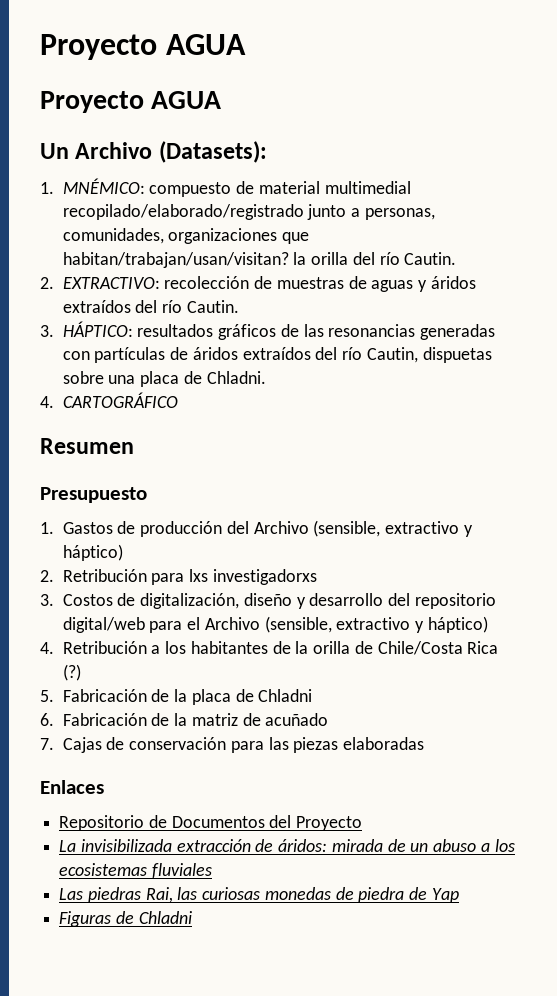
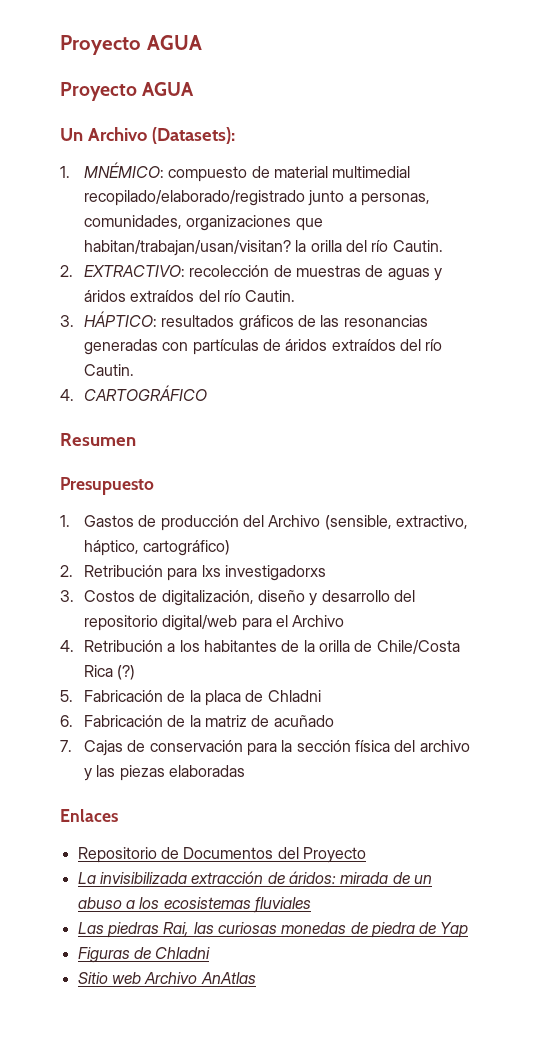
- 3. HÁPTICO: resultados gráficos de las resonancias generadas con partículas de áridos extraídos del río Cautin, dispuetas sobre una placa de Chladni.
+ 3. HÁPTICO: resultados gráficos de las resonancias generadas con partículas de áridos extraídos del río Cautin.
- 1. Gastos de producción del Archivo (sensible, extractivo y háptico)
+ 1. Gastos de producción del Archivo (sensible, extractivo, háptico, cartográfico)
- 3. Costos de digitalización, diseño y desarrollo del repositorio digital/web para el Archivo (sensible, extractivo y háptico)
+ 3. Costos de digitalización, diseño y desarrollo del repositorio digital/web para el Archivo
- 7. Cajas de conservación para las piezas elaboradas
+ 7. Cajas de conservación para la sección física del archivo y las piezas elaboradas
+ Sitio web Archivo AnAtlas

